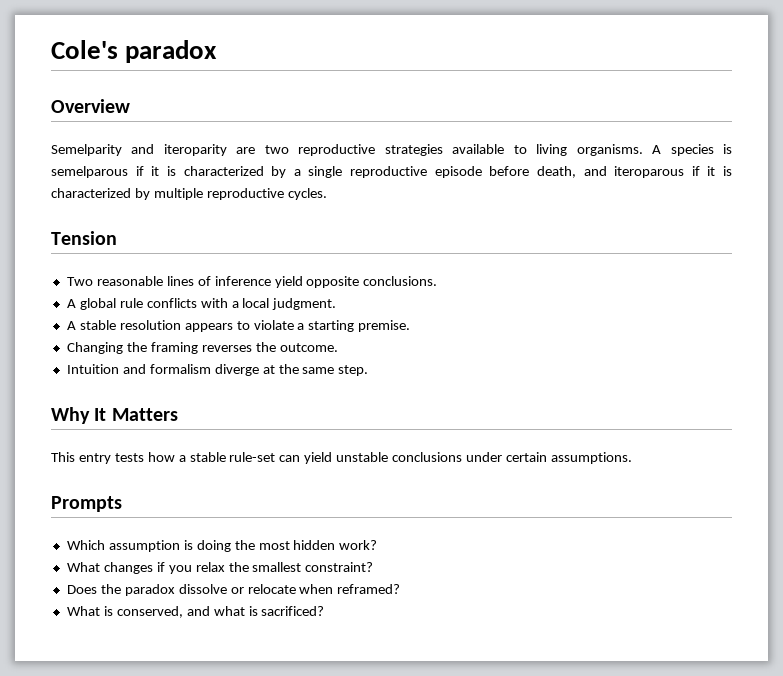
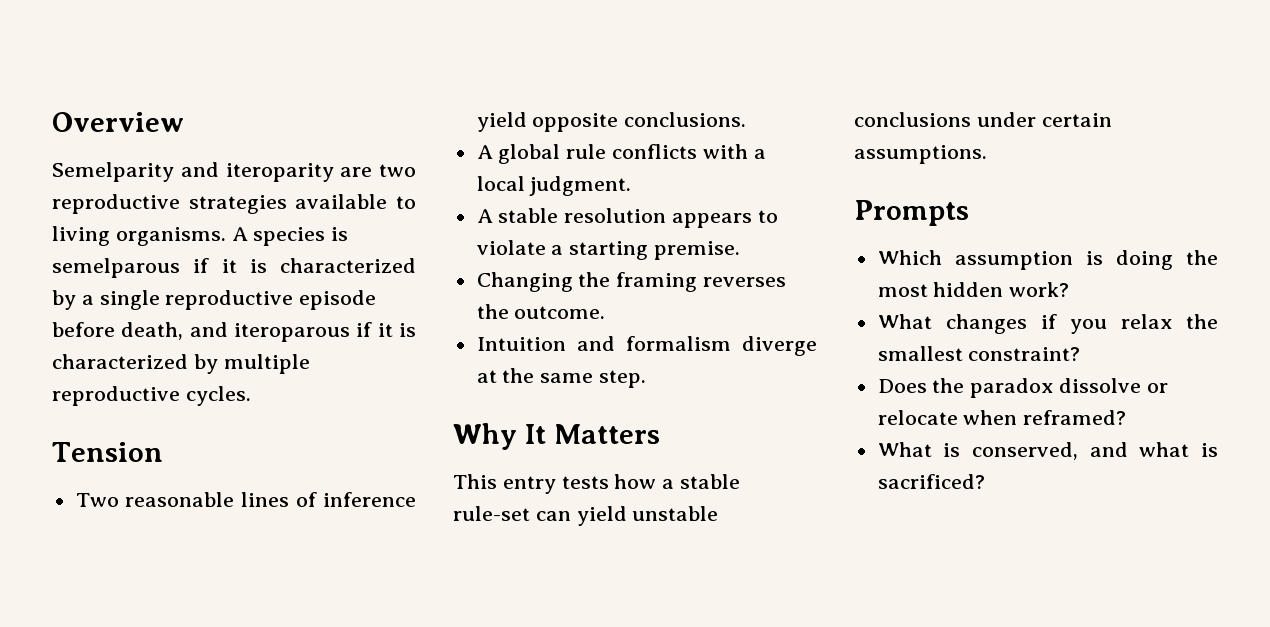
- Cole's paradox

